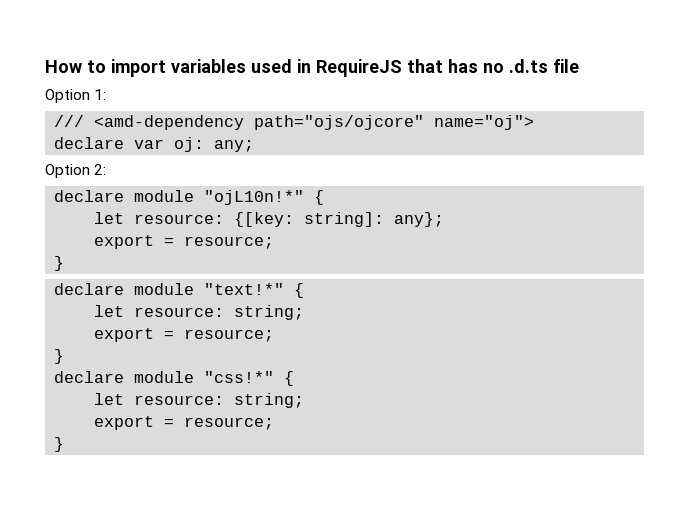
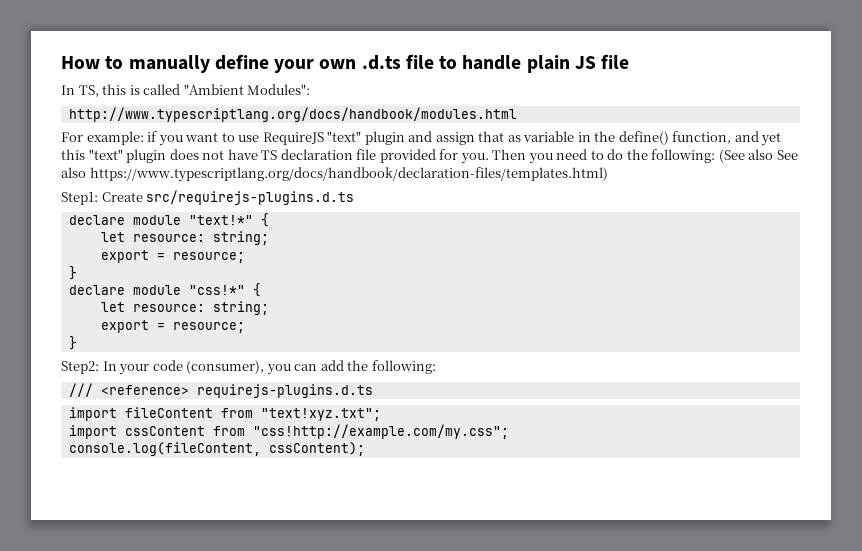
- How to import variables used in RequireJS that has no .d.ts file
- Option 1:
- /// <amd-dependency path="ojs/ojcore" name="oj">
- declare var oj: any;
- Option 2:
- declare module "ojL10n!*" {
- let resource: {[key: string]: any};
- export = resource;
- }
+ How to manually define your own .d.ts file to handle plain JS file
+ In TS, this is called "Ambient Modules":
+ http://www.typescriptlang.org/docs/handbook/modules.html
+ For example: if you want to use RequireJS "text" plugin and assign that as variable in the define() function, and yet this "text" plugin does not have TS declaration file provided for you. Then you need to do the following: (See also See also https://www.typescriptlang.org/docs/handbook/declaration-files/templates.html)
+ Step1: Create src/requirejs-plugins.d.ts
+ Step2: In your code (consumer), you can add the following:
+ /// <reference> requirejs-plugins.d.ts
+ import fileContent from "text!xyz.txt";
+ import cssContent from "css!http://example.com/my.css";
+ console.log(fileContent, cssContent);

